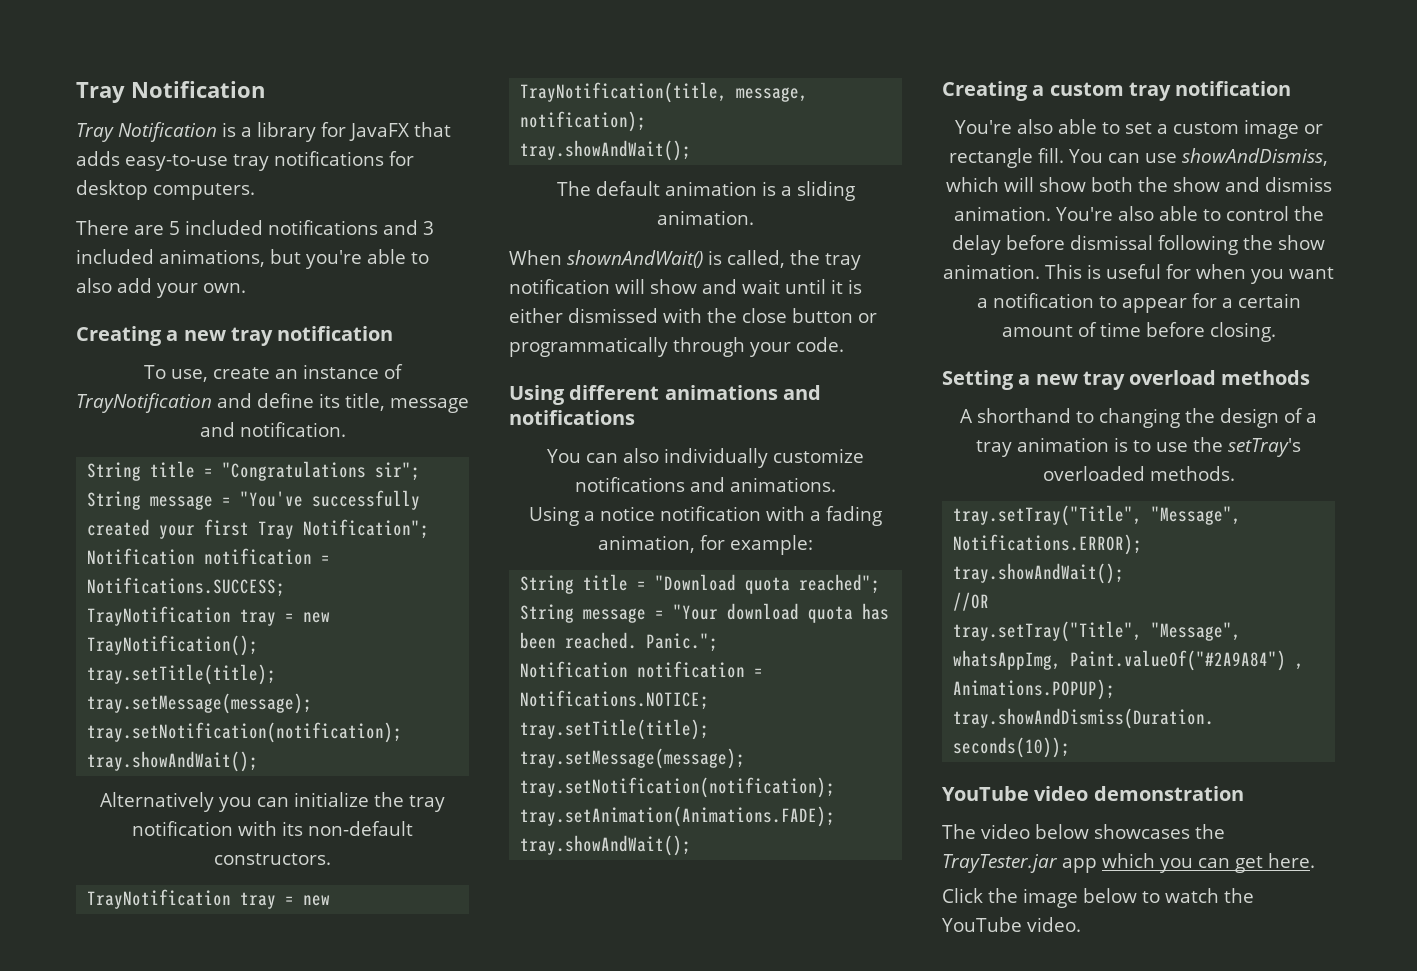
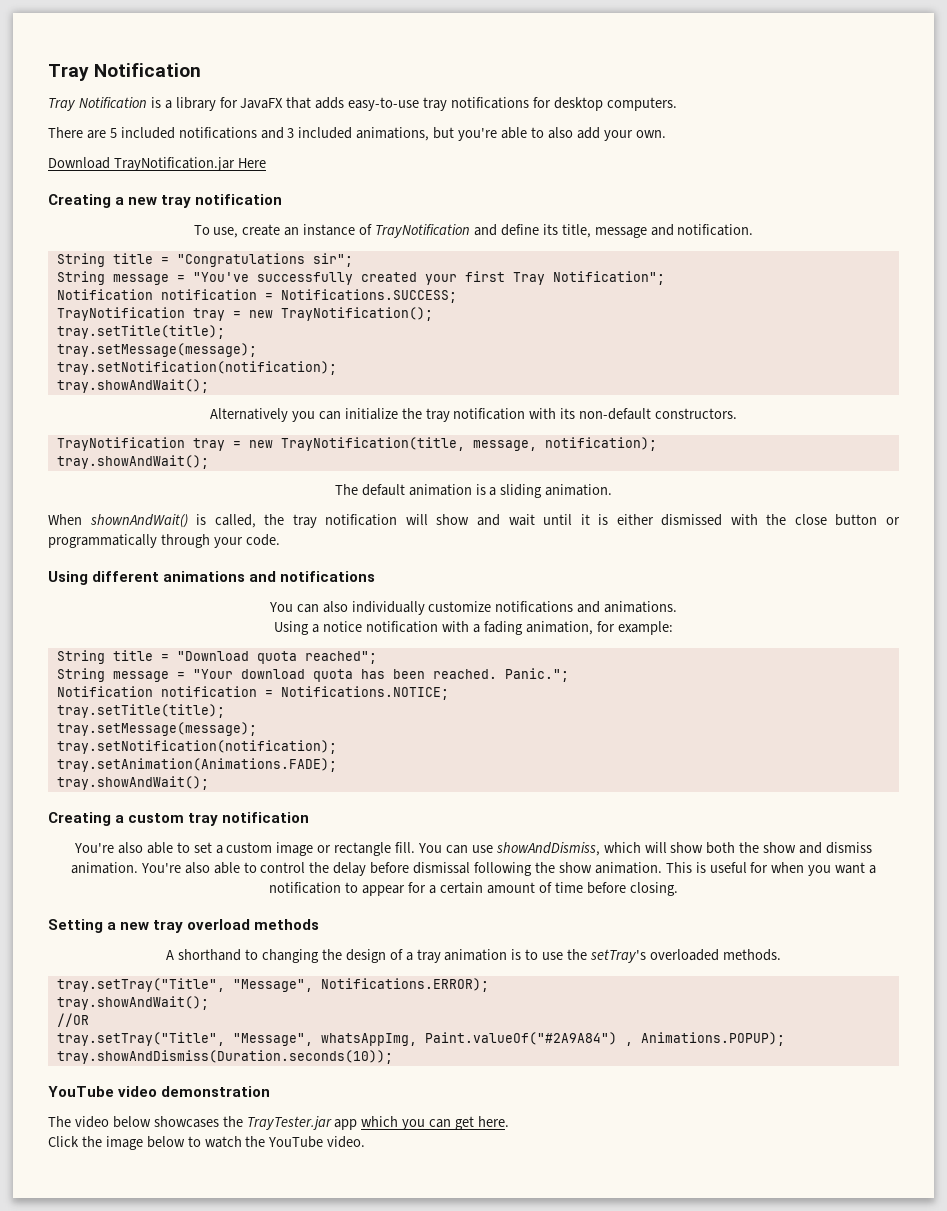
+ Download TrayNotification.jar Here

